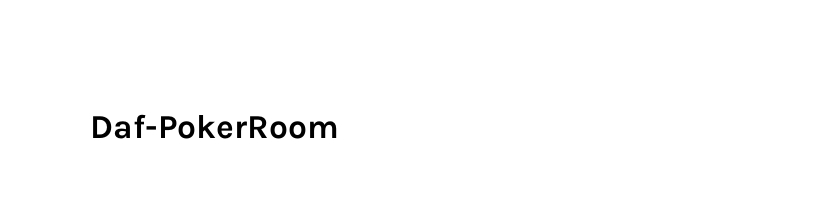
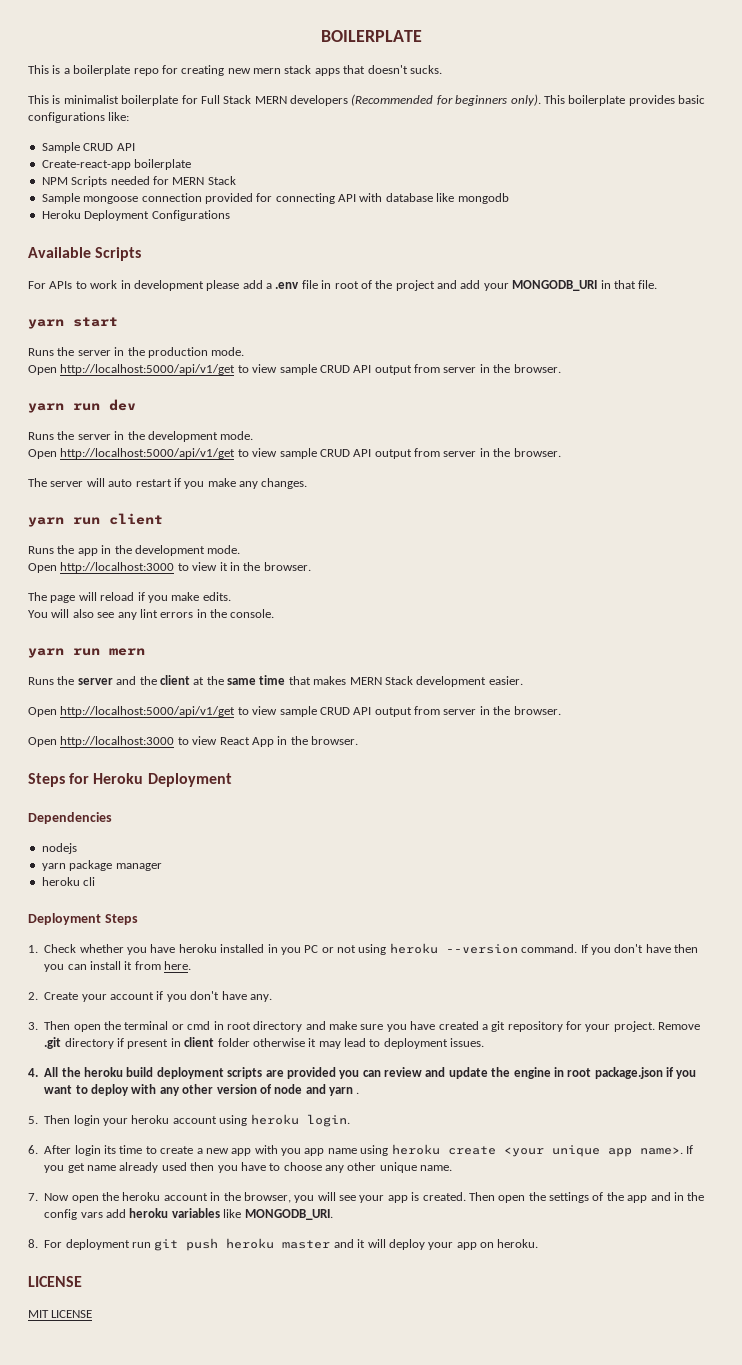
- Daf-PokerRoom
+ BOILERPLATE
+ This is a boilerplate repo for creating new mern stack apps that doesn't sucks.
+ This is minimalist boilerplate for Full Stack MERN developers (Recommended for beginners only). This boilerplate provides basic configurations like:
+ Sample CRUD API
+ Create-react-app boilerplate
+ NPM Scripts needed for MERN Stack
+ Sample mongoose connection provided for connecting API with database like mongodb
+ Heroku Deployment Configurations
+ Available Scripts
+ For APIs to work in development please add a .env file in root of the project and add your MONGODB_URI in that file.
+ yarn start
+ Runs the server in the production mode.
+ Open http://localhost:5000/api/v1/get to view sample CRUD API output from server in the browser.
+ yarn run dev
+ Runs the server in the development mode.
+ Open http://localhost:5000/api/v1/get to view sample CRUD API output from server in the browser.
+ The server will auto restart if you make any changes.
+ yarn run client
+ Runs the app in the development mode.
+ Open http://localhost:3000 to view it in the browser.
+ The page will reload if you make edits.
+ You will also see any lint errors in the console.
+ yarn run mern
+ Runs the server and the client at the same time that makes MERN Stack development easier.
+ Open http://localhost:5000/api/v1/get to view sample CRUD API output from server in the browser.
+ Open http://localhost:3000 to view React App in the browser.
+ Steps for Heroku Deployment
+ Dependencies
+ nodejs
+ yarn package manager
+ heroku cli
+ Deployment Steps
+ 1. Check whether you have heroku installed in you PC or not using heroku --version command. If you don't have then you can install it from here.
+ 2. Create your account if you don't have any.
+ 3. Then open the terminal or cmd in root directory and make sure you have created a git repository for your project. Remove .git directory if present in client folder otherwise it may lead to deployment issues.
+ 4. All the heroku build deployment scripts are provided you can review and update the engine in root package.json if you want to deploy with any other version of node and yarn .
+ 5. Then login your heroku account using heroku login.
+ 6. After login its time to create a new app with you app name using heroku create <your unique app name>. If you get name already used then you have to choose any other unique name.
+ 7. Now open the heroku account in the browser, you will see your app is created. Then open the settings of the app and in the config vars add heroku variables like MONGODB_URI.
+ 8. For deployment run git push heroku master and it will deploy your app on heroku.
+ LICENSE
+ MIT LICENSE

